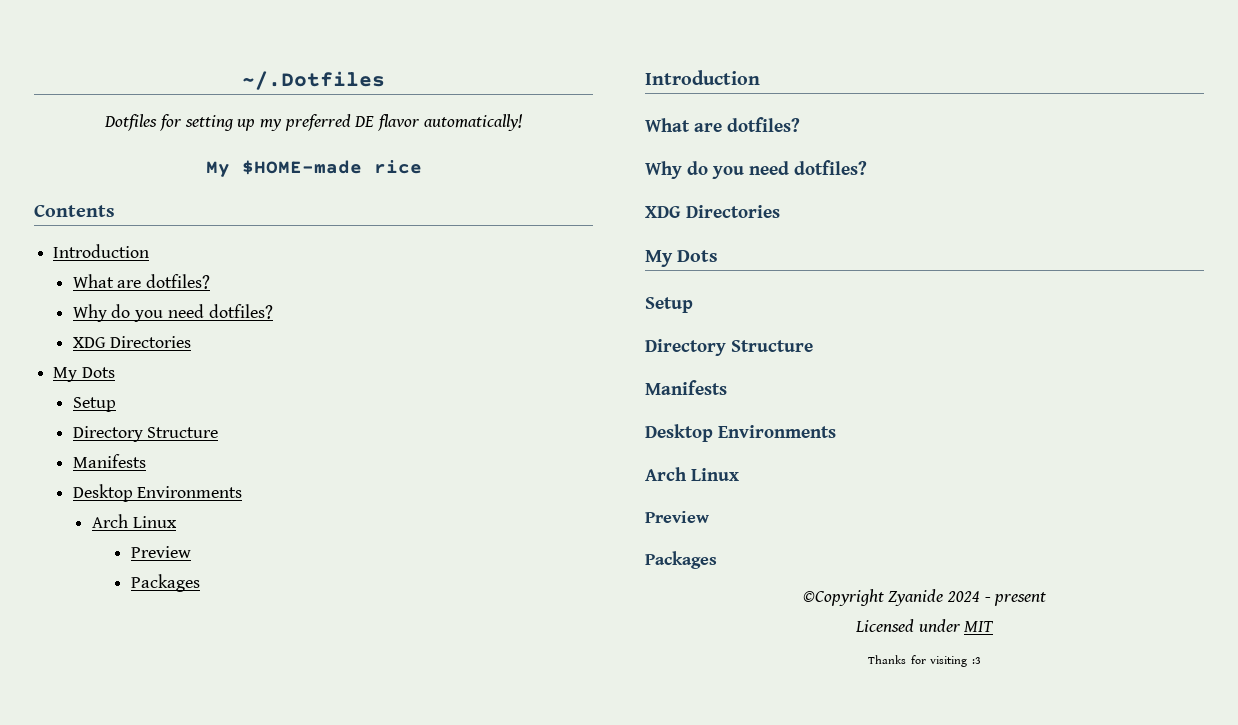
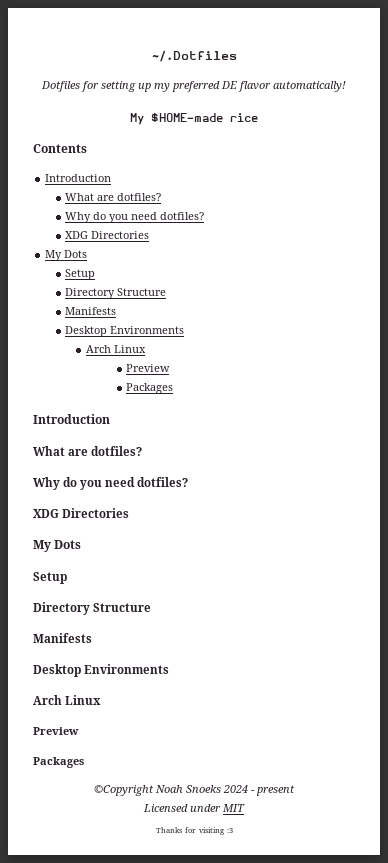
- ©Copyright Zyanide 2024 - present
+ ©Copyright Noah Snoeks 2024 - present

